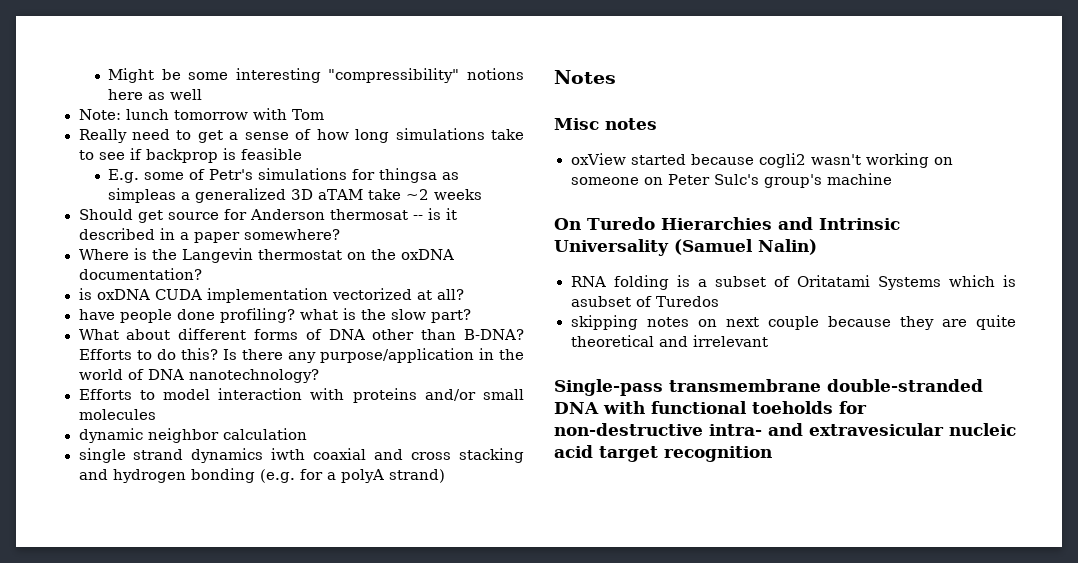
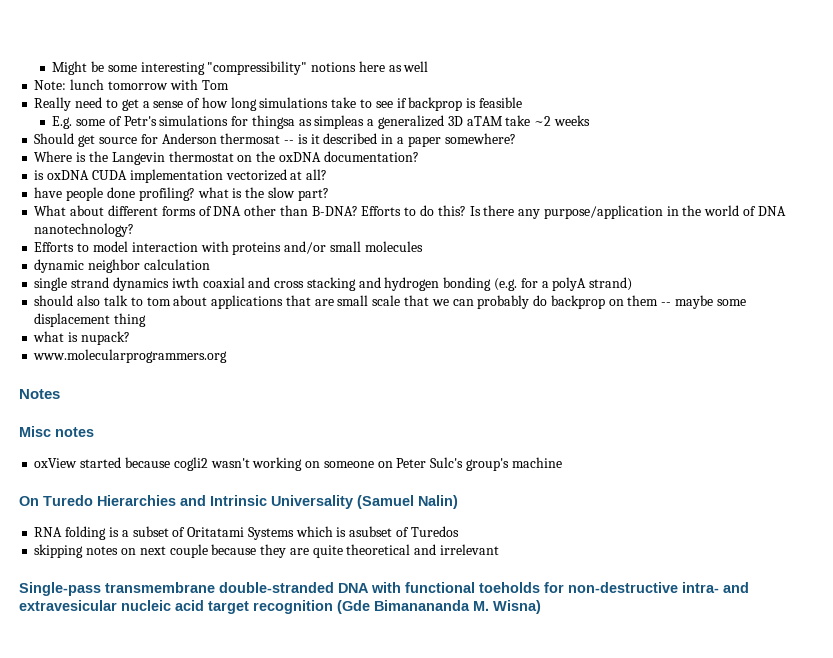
+ should also talk to tom about applications that are small scale that we can probably do backprop on them -- maybe some displacement thing
+ what is nupack?
+ www.molecularprogrammers.org
- Single-pass transmembrane double-stranded DNA with functional toeholds for non-destructive intra- and extravesicular nucleic acid target recognition
+ Single-pass transmembrane double-stranded DNA with functional toeholds for non-destructive intra- and extravesicular nucleic acid target recognition (Gde Bimanananda M. Wisna)

